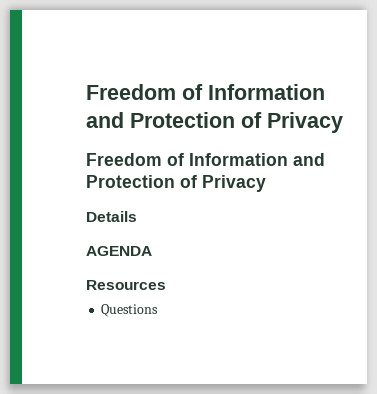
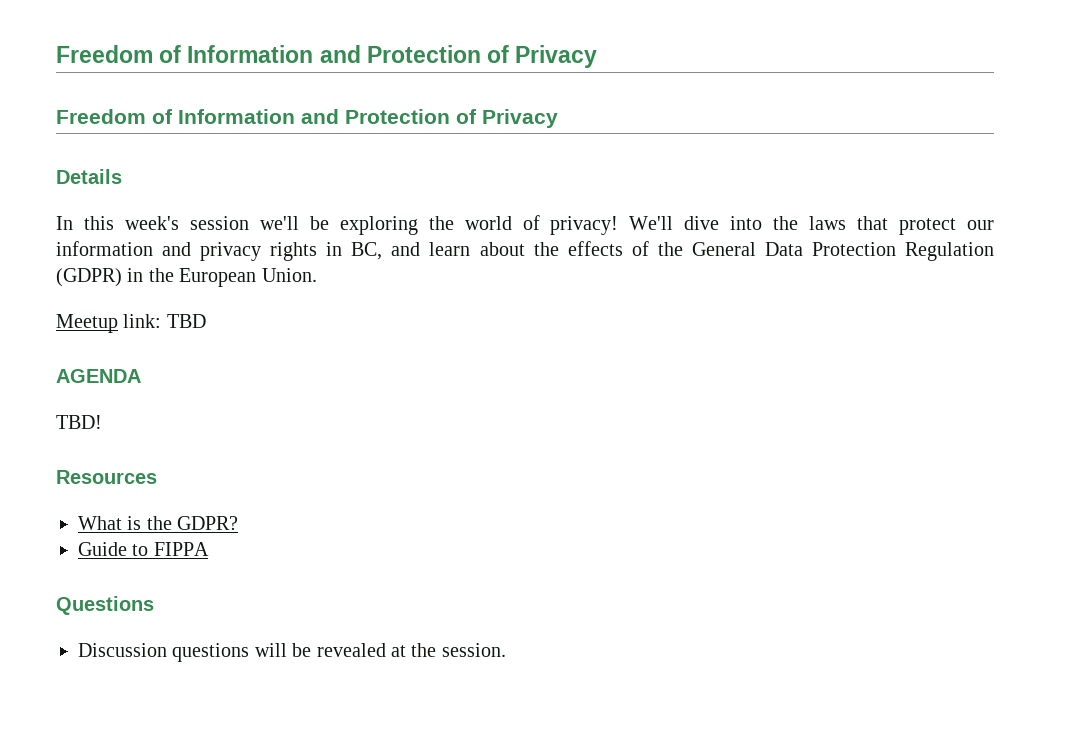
+ In this week's session we'll be exploring the world of privacy! We'll dive into the laws that protect our information and privacy rights in BC, and learn about the effects of the General Data Protection Regulation (GDPR) in the European Union.
+ Meetup link: TBD
+ TBD!
+ What is the GDPR?
+ Guide to FIPPA
  Questions
+ Discussion questions will be revealed at the session.

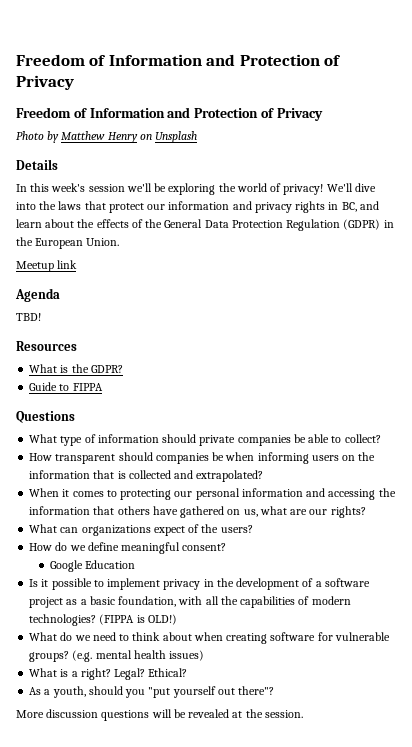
+ Photo by Matthew Henry on Unsplash
- Meetup link: TBD
- AGENDA
+ Meetup link
+ Agenda
- Discussion questions will be revealed at the session.
+ What type of information should private companies be able to collect?
+ How transparent should companies be when informing users on the information that is collected and extrapolated?
+ When it comes to protecting our personal information and accessing the information that others have gathered on us, what are our rights?
+ What can organizations expect of the users?
+ How do we define meaningful consent?
+ Google Education
+ Is it possible to implement privacy in the development of a software project as a basic foundation, with all the capabilities of modern technologies? (FIPPA is OLD!)
+ What do we need to think about when creating software for vulnerable groups? (e.g. mental health issues)
+ What is a right? Legal? Ethical?
+ As a youth, should you "put yourself out there"?
+ More discussion questions will be revealed at the session.

